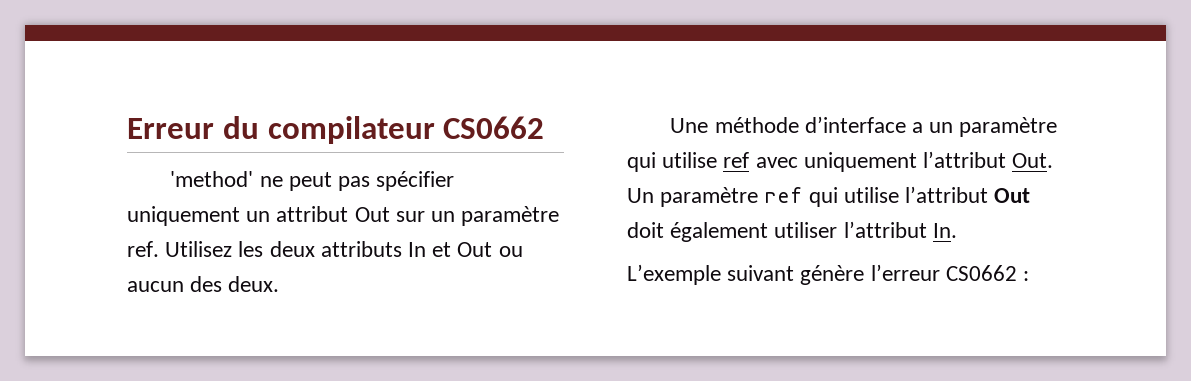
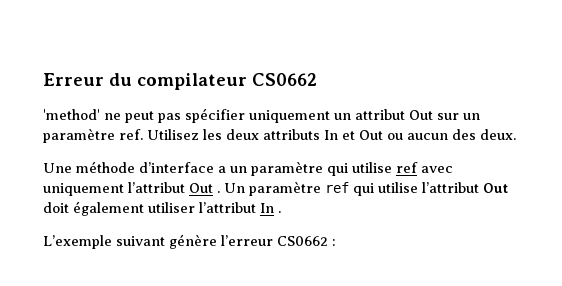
- Une méthode d’interface a un paramètre qui utilise ref avec uniquement l’attribut Out. Un paramètre ref qui utilise l’attribut Out doit également utiliser l’attribut In.
+ Une méthode d’interface a un paramètre qui utilise ref avec uniquement l’attribut Out . Un paramètre ref qui utilise l’attribut Out doit également utiliser l’attribut In .

